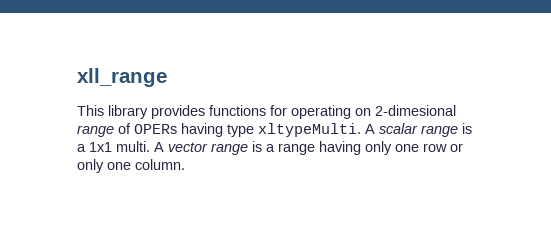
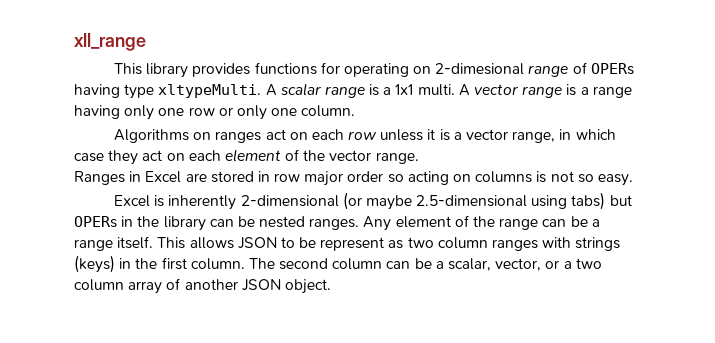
+ Algorithms on ranges act on each row unless it is a vector range, in which case they act on each element of the vector range.
+ Ranges in Excel are stored in row major order so acting on columns is not so easy.
+ Excel is inherently 2-dimensional (or maybe 2.5-dimensional using tabs) but OPERs in the library can be nested ranges. Any element of the range can be a range itself. This allows JSON to be represent as two column ranges with strings (keys) in the first column. The second column can be a scalar, vector, or a two column array of another JSON object.

